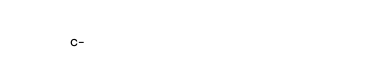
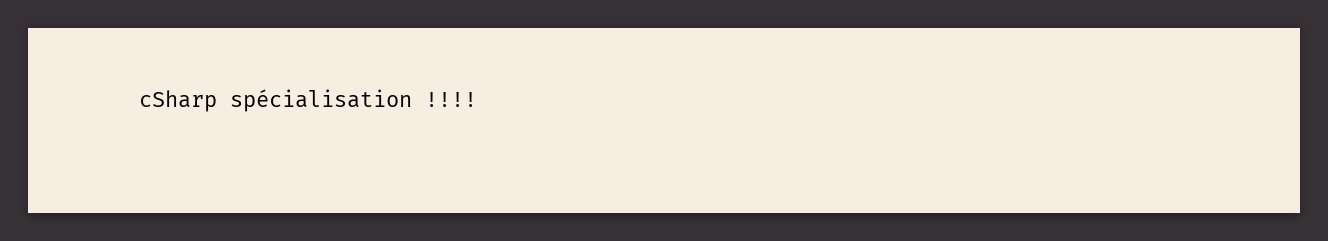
- c-
+ cSharp spécialisation !!!!

